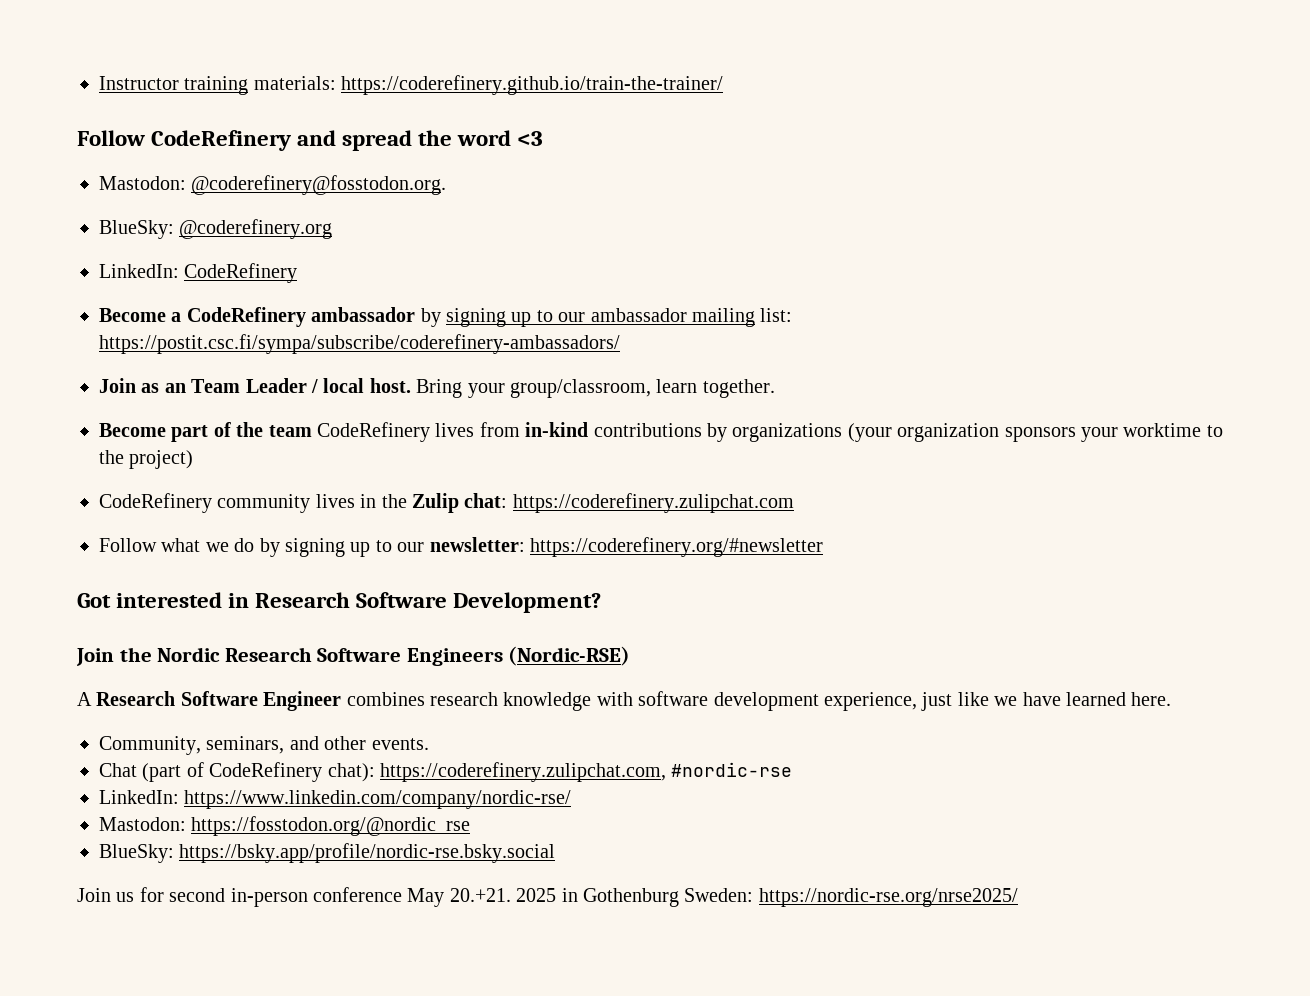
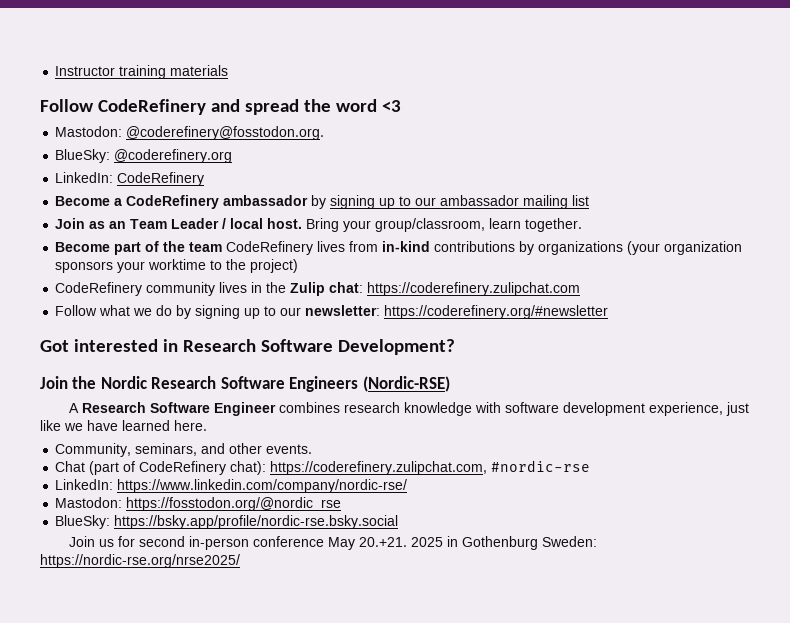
- Instructor training materials: https://coderefinery.github.io/train-the-trainer/
+ Instructor training materials
- Become a CodeRefinery ambassador by signing up to our ambassador mailing list: https://postit.csc.fi/sympa/subscribe/coderefinery-ambassadors/
+ Become a CodeRefinery ambassador by signing up to our ambassador mailing list

